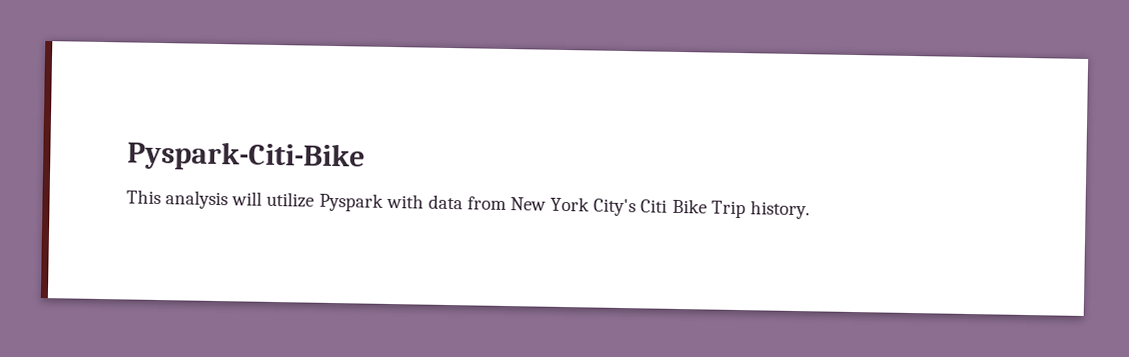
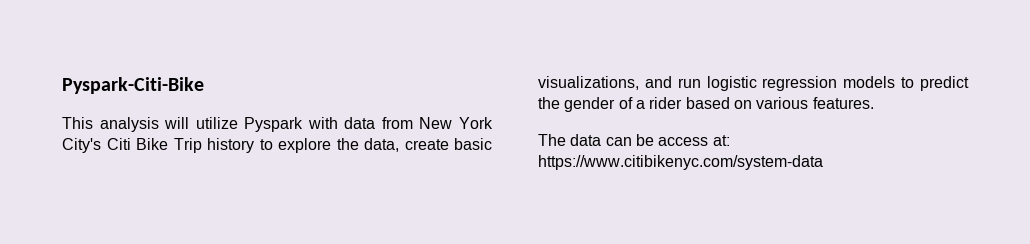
- This analysis will utilize Pyspark with data from New York City's Citi Bike Trip history.
+ This analysis will utilize Pyspark with data from New York City's Citi Bike Trip history to explore the data, create basic visualizations, and run logistic regression models to predict the gender of a rider based on various features.
+ The data can be access at: https://www.citibikenyc.com/system-data

